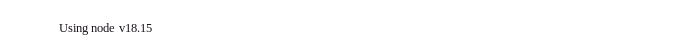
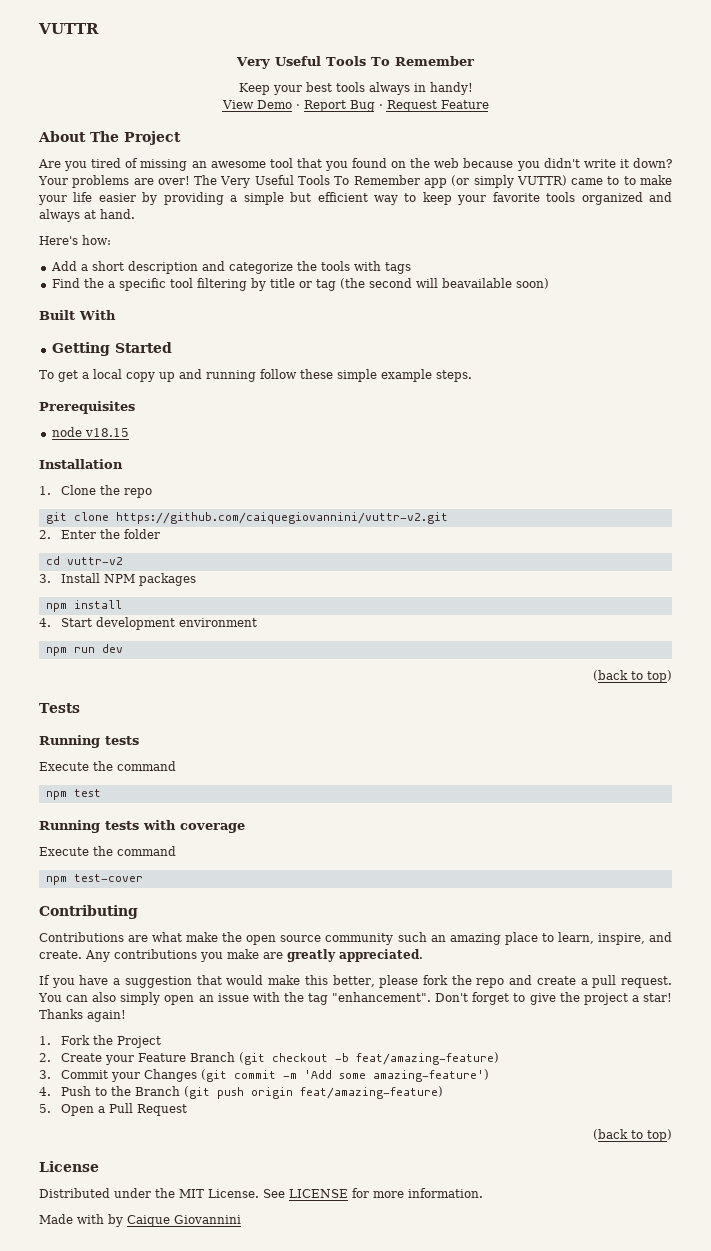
- Using node v18.15
+ VUTTR
+ Very Useful Tools To Remember
+ Keep your best tools always in handy!
+ View Demo · Report Bug · Request Feature
+ About The Project
+ Are you tired of missing an awesome tool that you found on the web because you didn't write it down? Your problems are over! The Very Useful Tools To Remember app (or simply VUTTR) came to to make your life easier by providing a simple but efficient way to keep your favorite tools organized and always at hand.
+ Here's how:
+ Add a short description and categorize the tools with tags
+ Find the a specific tool filtering by title or tag (the second will beavailable soon)
+ Built With
+ Getting Started
+ To get a local copy up and running follow these simple example steps.
+ Prerequisites
+ node v18.15
+ Installation
+ 1. Clone the repo
+ git clone https://github.com/caiquegiovannini/vuttr-v2.git
+ 2. Enter the folder
+ cd vuttr-v2
+ 3. Install NPM packages
+ npm install
+ 4. Start development environment
+ npm run dev
+ (back to top)
+ Tests
+ Running tests
+ Execute the command
+ npm test
+ Running tests with coverage
+ Execute the command
+ npm test-cover
+ Contributing
+ Contributions are what make the open source community such an amazing place to learn, inspire, and create. Any contributions you make are greatly appreciated.
+ If you have a suggestion that would make this better, please fork the repo and create a pull request. You can also simply open an issue with the tag "enhancement". Don't forget to give the project a star! Thanks again!
+ 1. Fork the Project
+ 2. Create your Feature Branch (git checkout -b feat/amazing-feature)
+ 3. Commit your Changes (git commit -m 'Add some amazing-feature')
+ 4. Push to the Branch (git push origin feat/amazing-feature)
+ 5. Open a Pull Request
+ (back to top)
+ License
+ Distributed under the MIT License. See LICENSE for more information.
+ Made with by Caique Giovannini

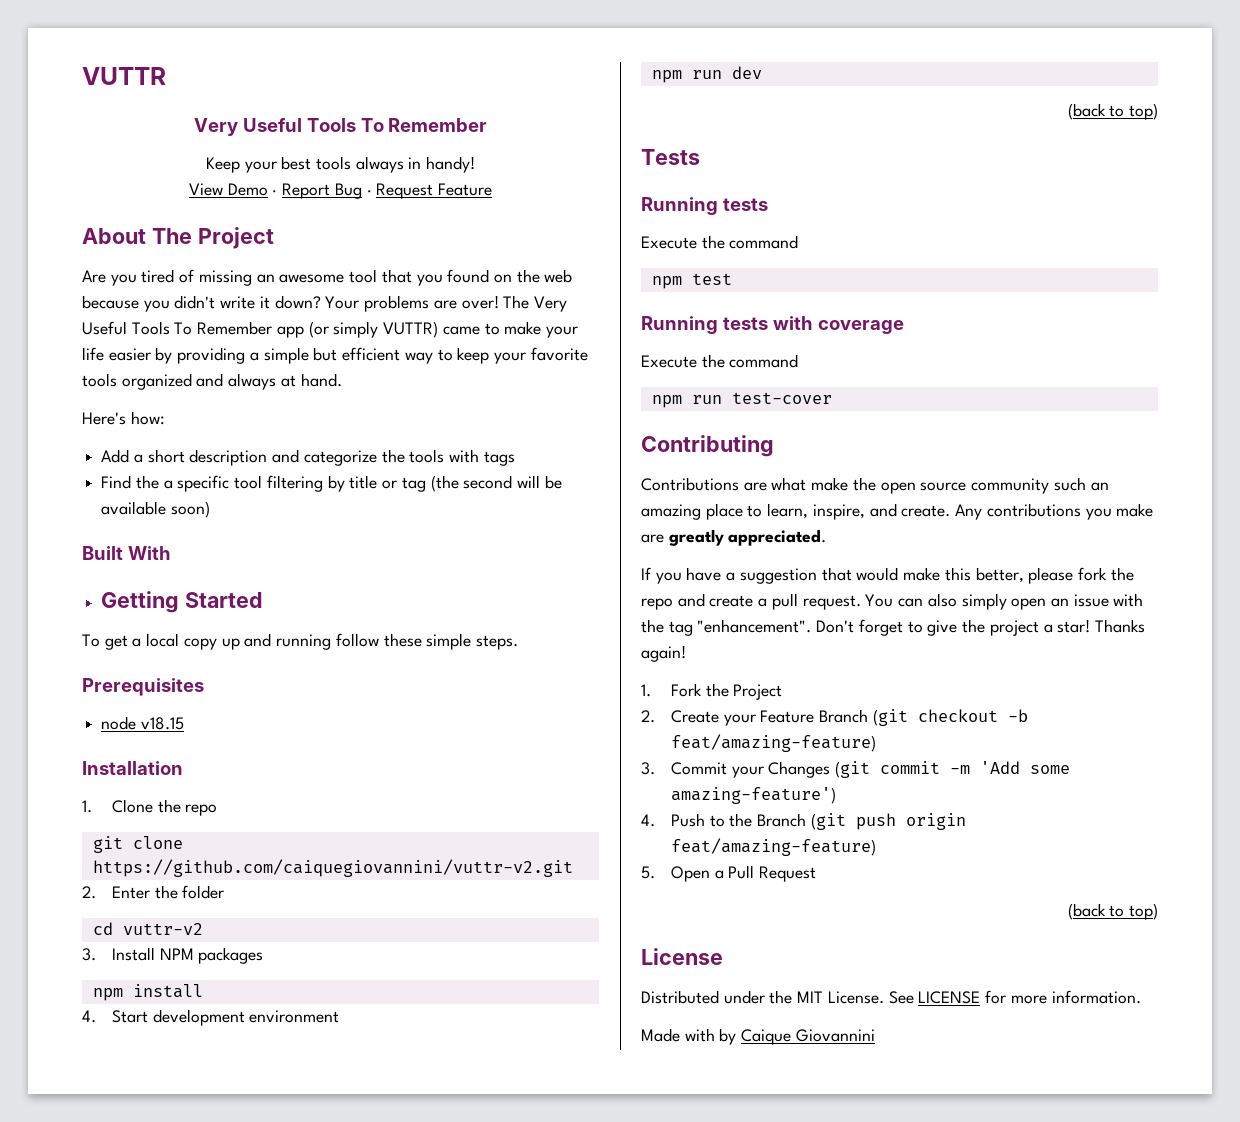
- The Very Useful Tools To Remember app (or simply VUTTR) came to to make your life easier by providing a simple but efficient way to keep your favorite tools organized and always at hand.
+ The Very Useful Tools To Remember app (or simply VUTTR) came to make your life easier by providing a simple but efficient way to keep your favorite tools organized and always at hand.
- Find the a specific tool filtering by title or tag (the second will beavailable soon)
+ Find the a specific tool filtering by title or tag (the second will be available soon)
- To get a local copy up and running follow these simple example steps.
+ To get a local copy up and running follow these simple steps.
- npm test-cover
+ npm run test-cover

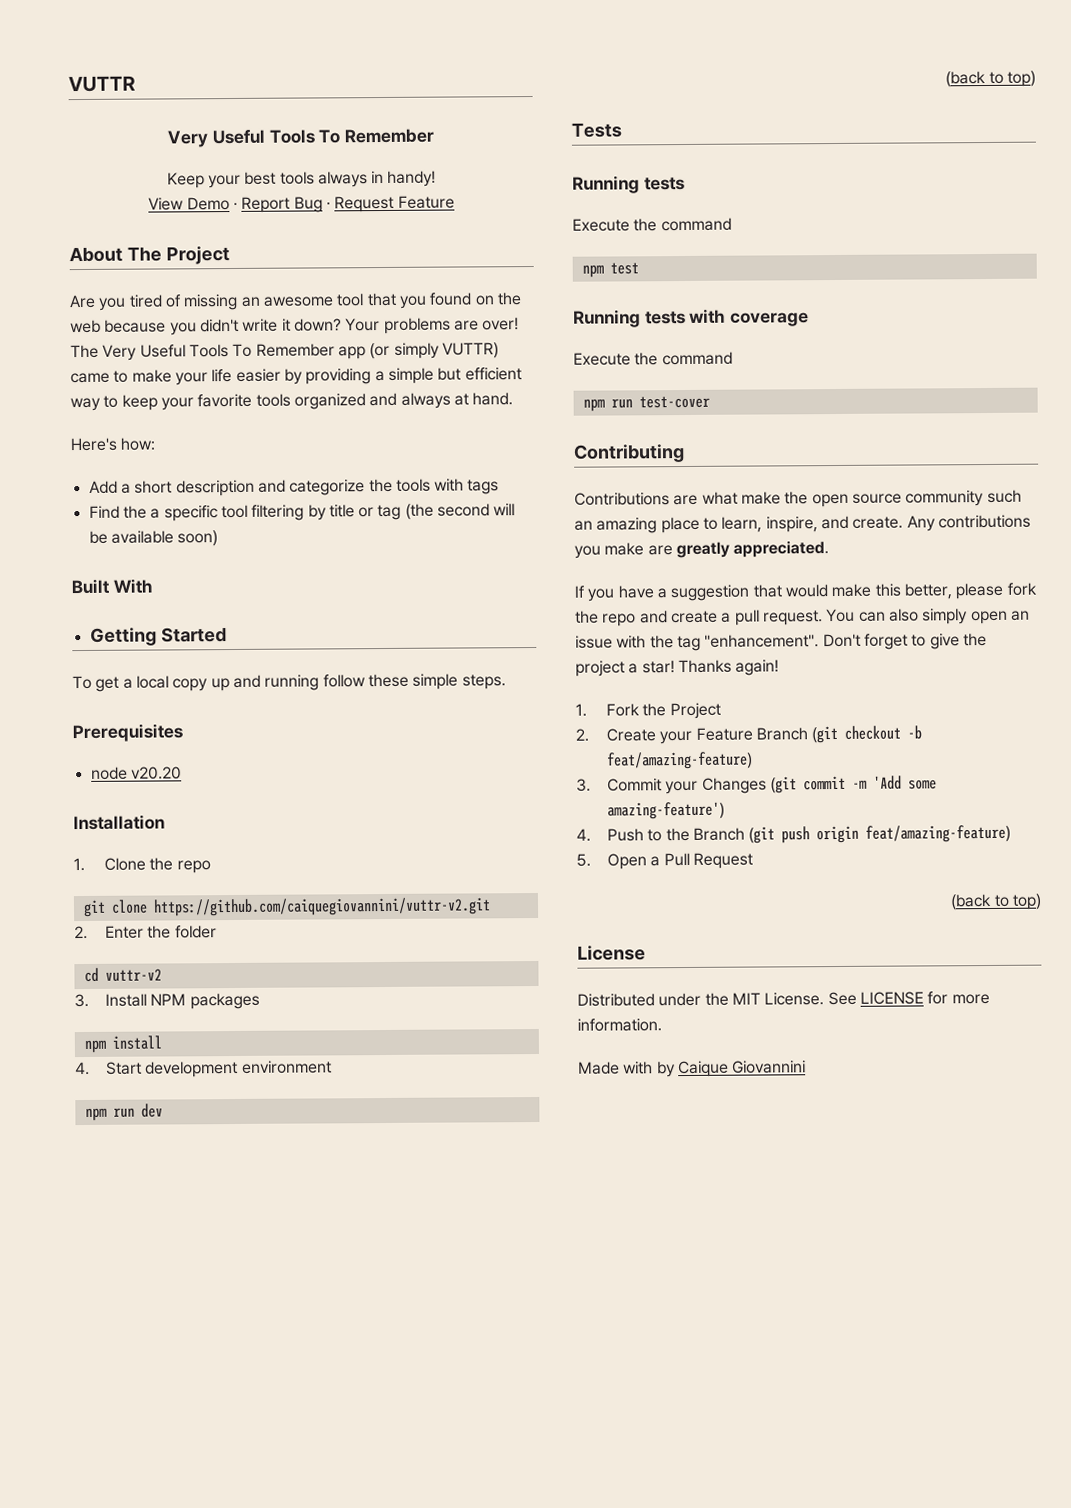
- node v18.15
+ node v20.20

